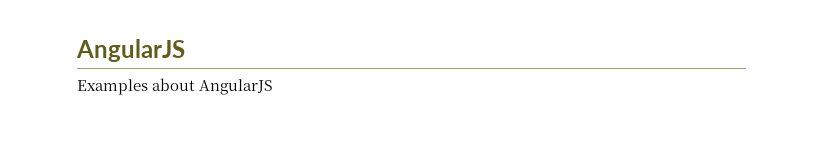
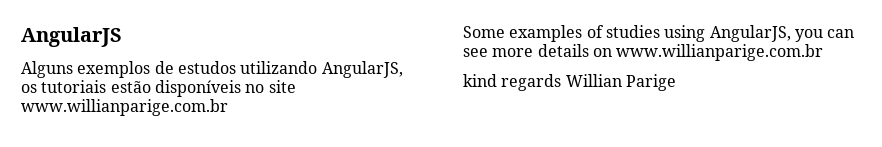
- Examples about AngularJS
+ Alguns exemplos de estudos utilizando AngularJS, os tutoriais estão disponíveis no site www.willianparige.com.br
+ Some examples of studies using AngularJS, you can see more details on www.willianparige.com.br
+ kind regards Willian Parige

